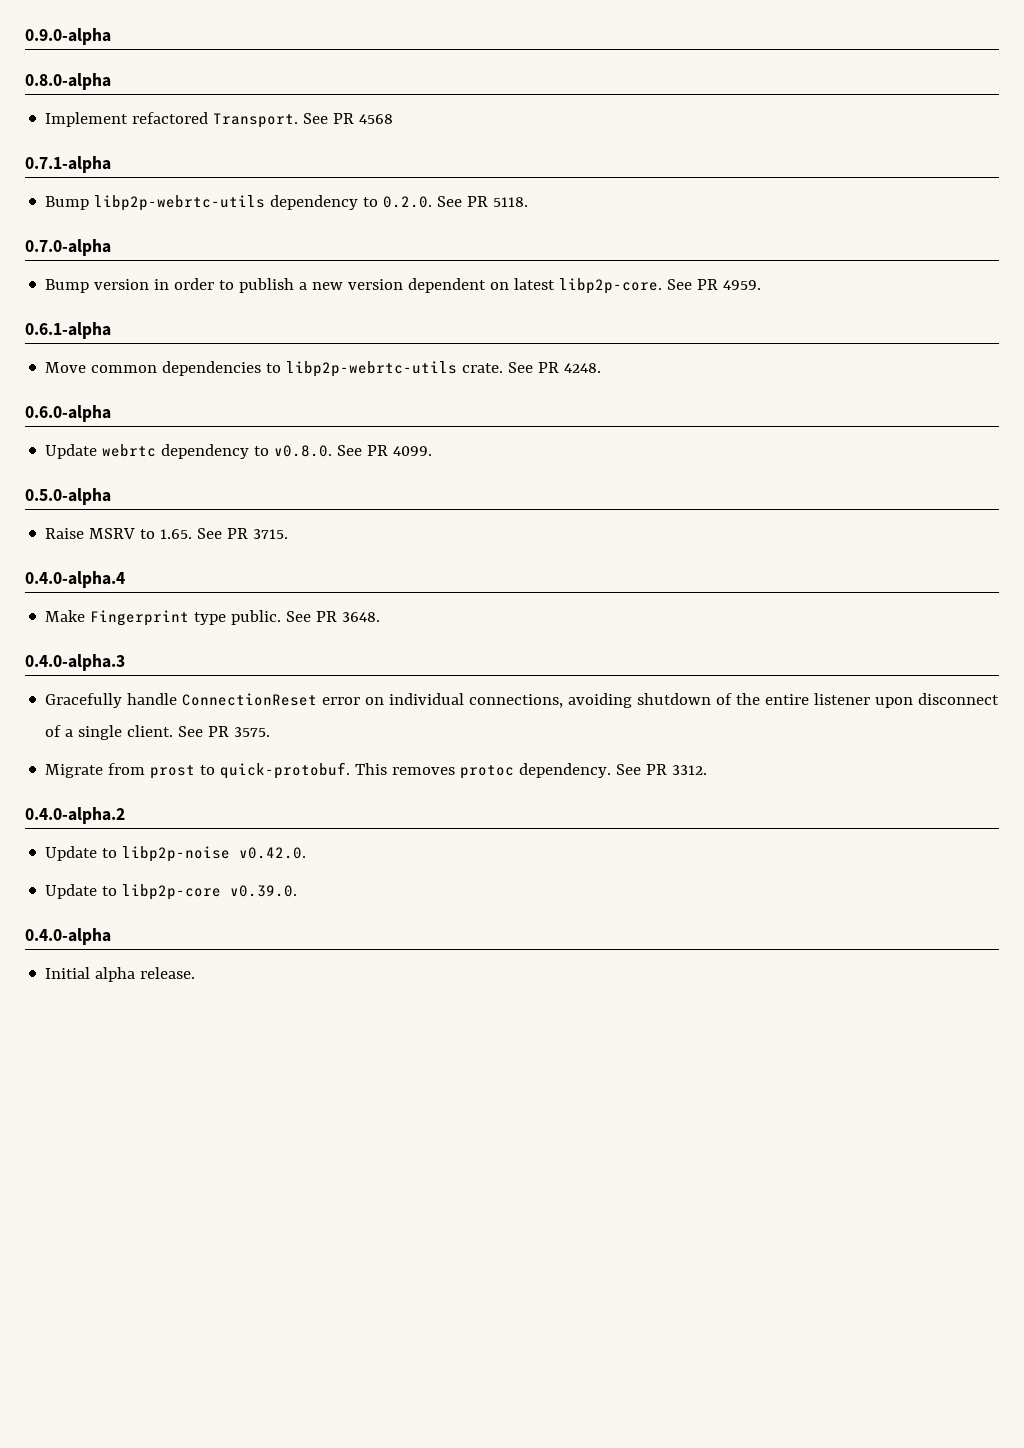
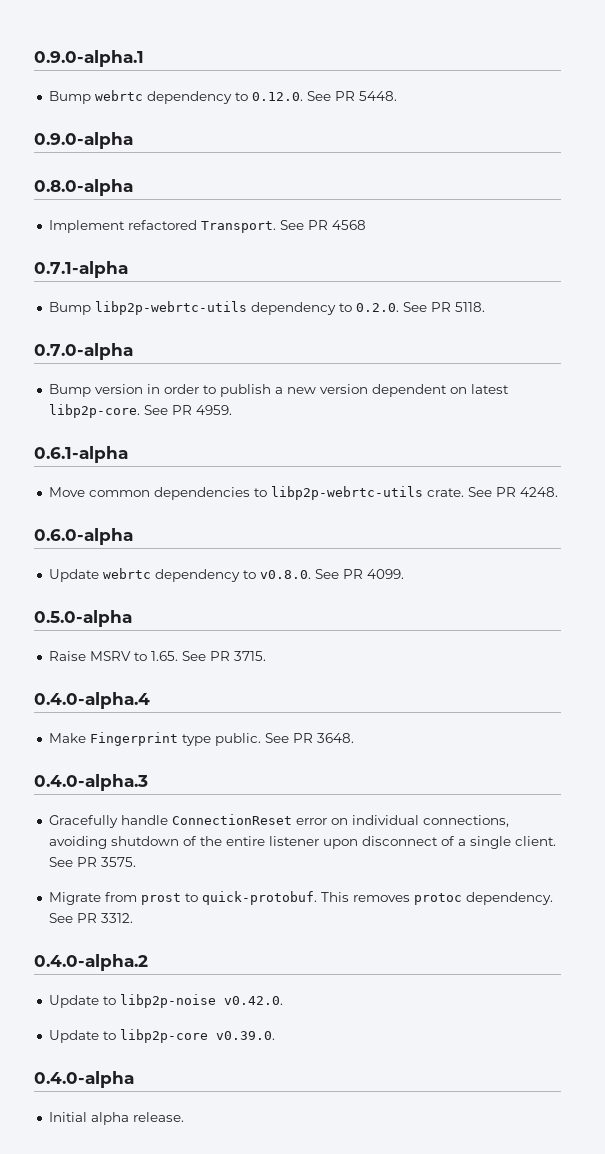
+ 0.9.0-alpha.1
+ Bump webrtc dependency to 0.12.0. See PR 5448.

